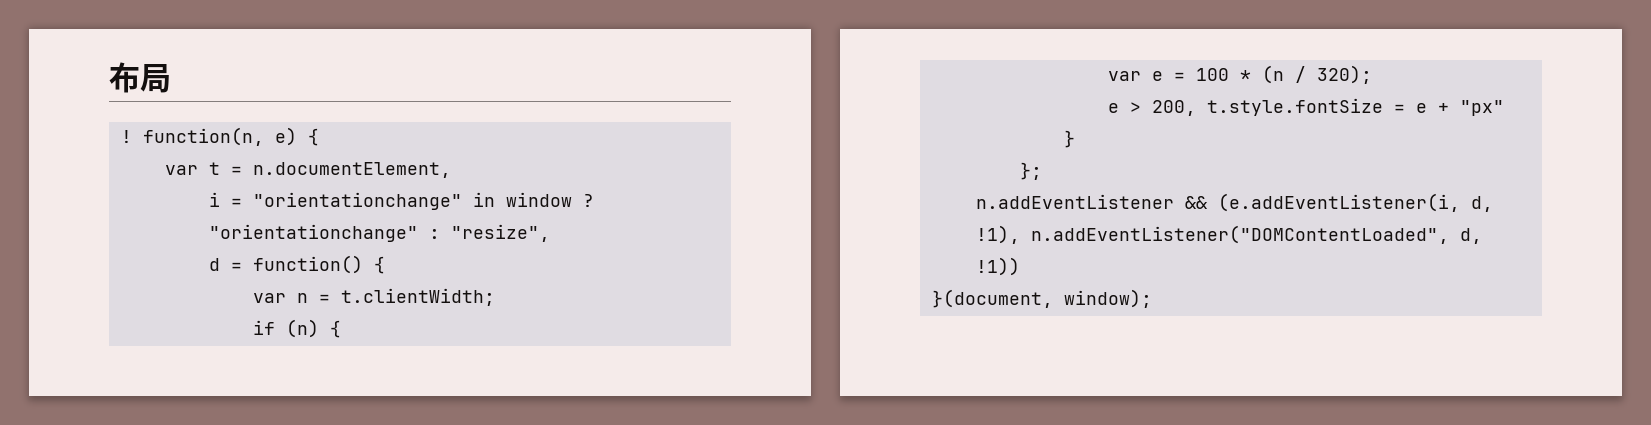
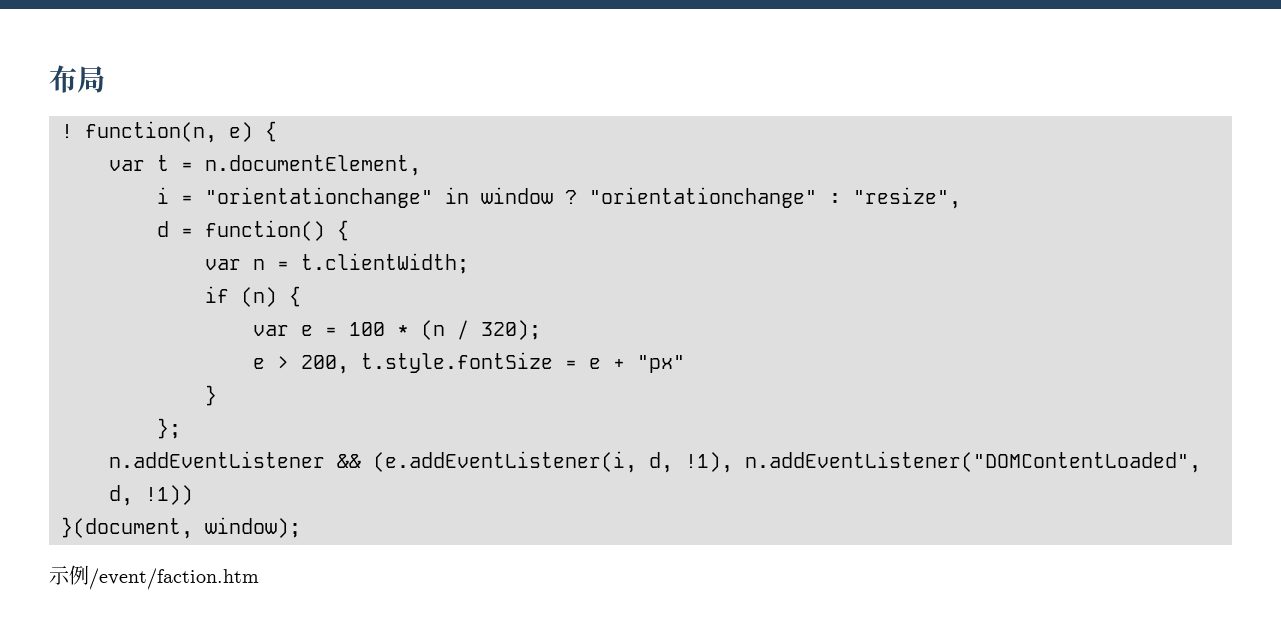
+ 示例/event/faction.htm

